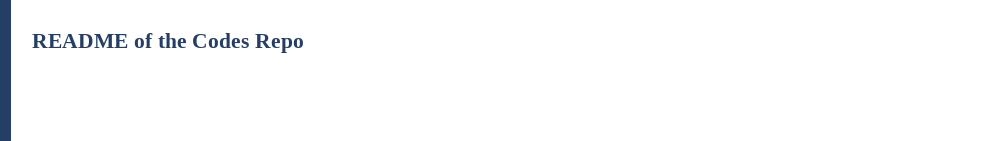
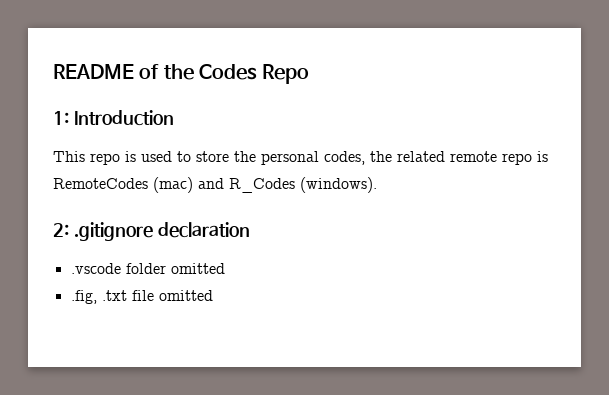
+ 1: Introduction
+ This repo is used to store the personal codes, the related remote repo is RemoteCodes (mac) and R_Codes (windows).
+ 2: .gitignore declaration
+ .vscode folder omitted
+ .fig, .txt file omitted

